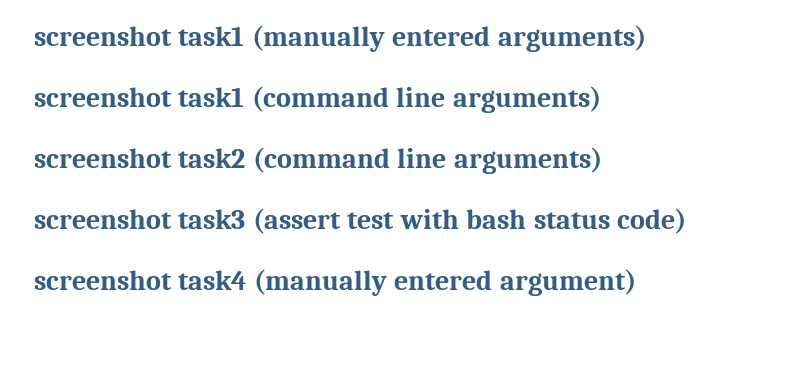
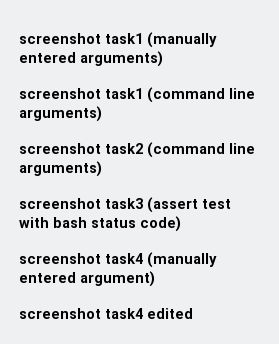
+ screenshot task4 edited

